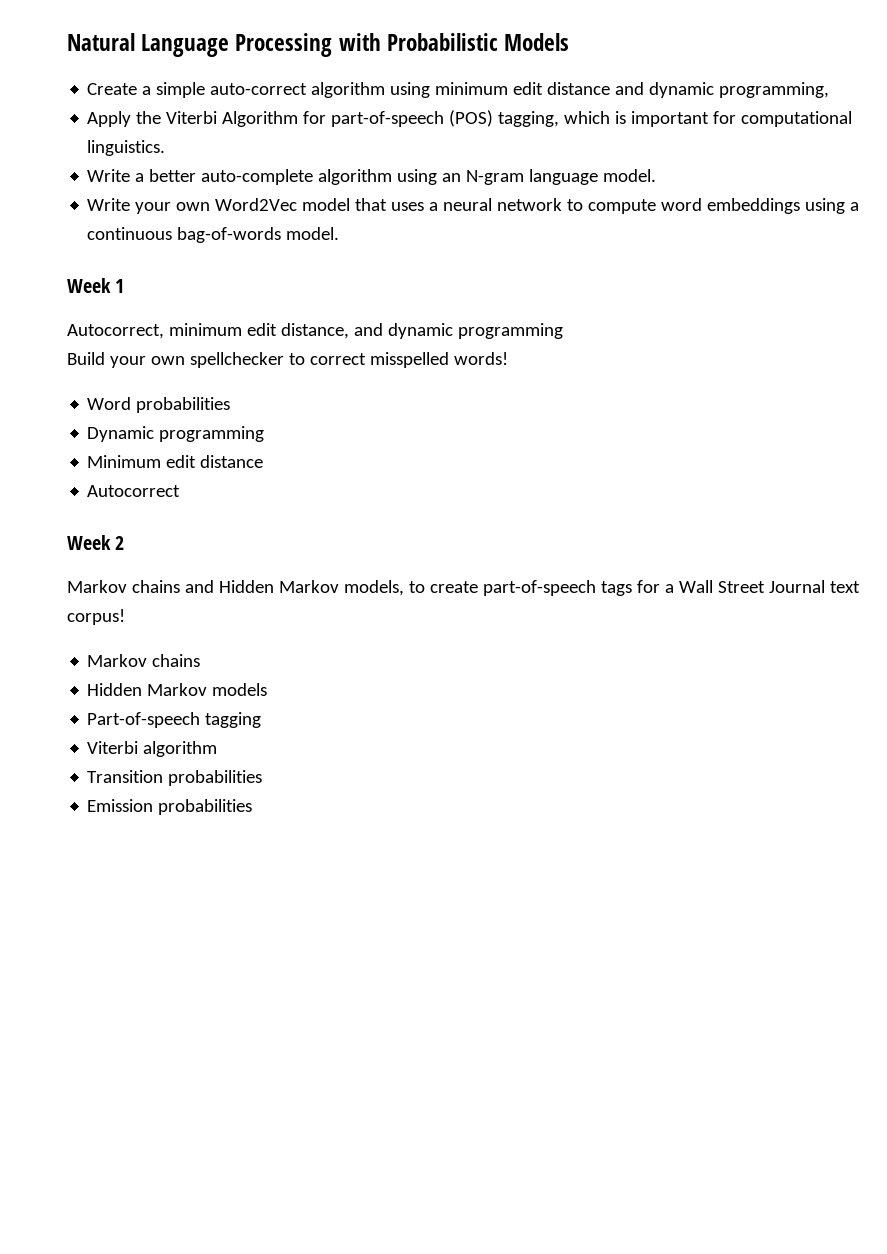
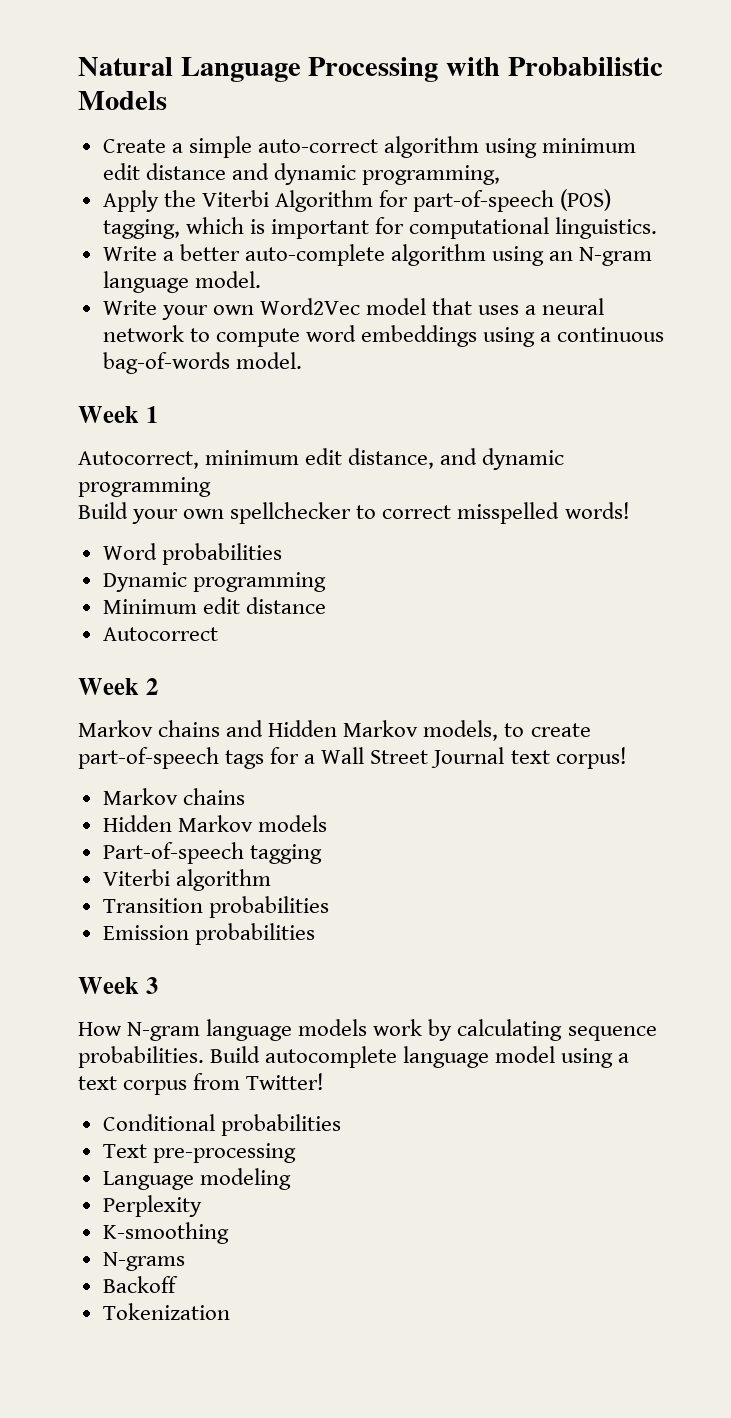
+ Week 3
+ How N-gram language models work by calculating sequence probabilities. Build autocomplete language model using a text corpus from Twitter!
+ Conditional probabilities
+ Text pre-processing
+ Language modeling
+ Perplexity
+ K-smoothing
+ N-grams
+ Backoff
+ Tokenization

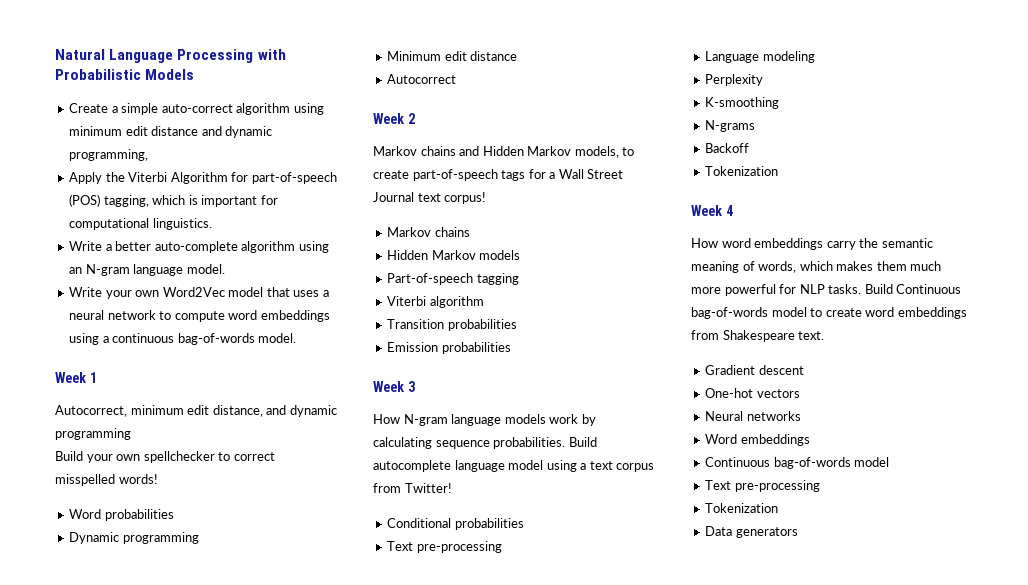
+ Week 4
+ How word embeddings carry the semantic meaning of words, which makes them much more powerful for NLP tasks. Build Continuous bag-of-words model to create word embeddings from Shakespeare text.
+ Gradient descent
+ One-hot vectors
+ Neural networks
+ Word embeddings
+ Continuous bag-of-words model
+ Text pre-processing
+ Tokenization
+ Data generators

